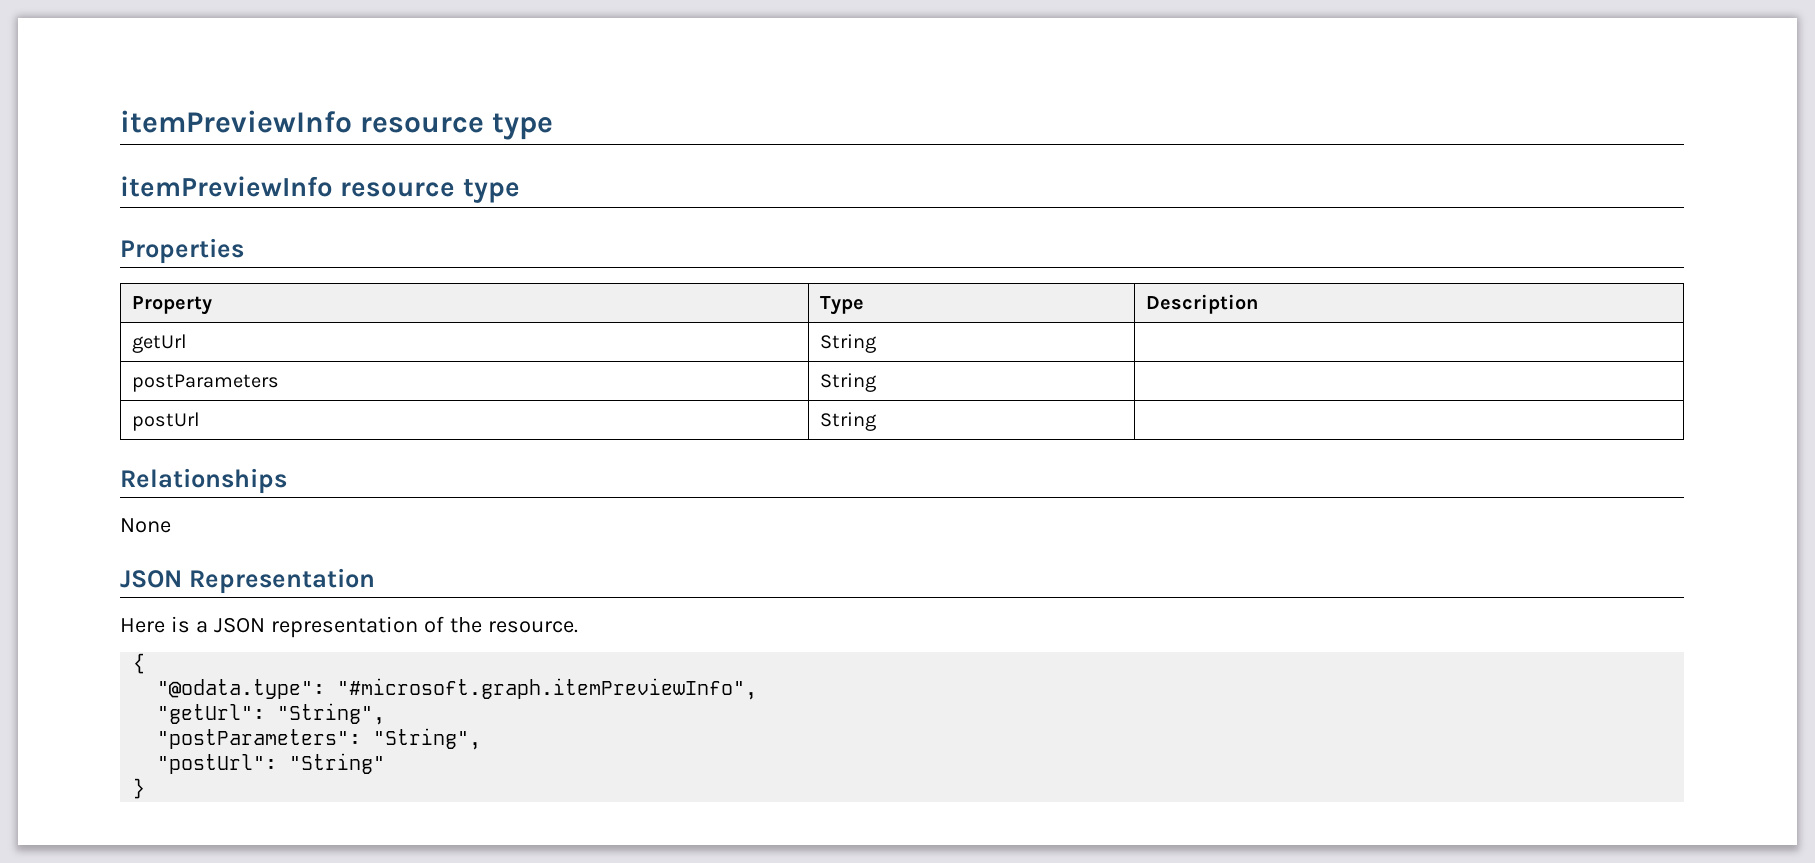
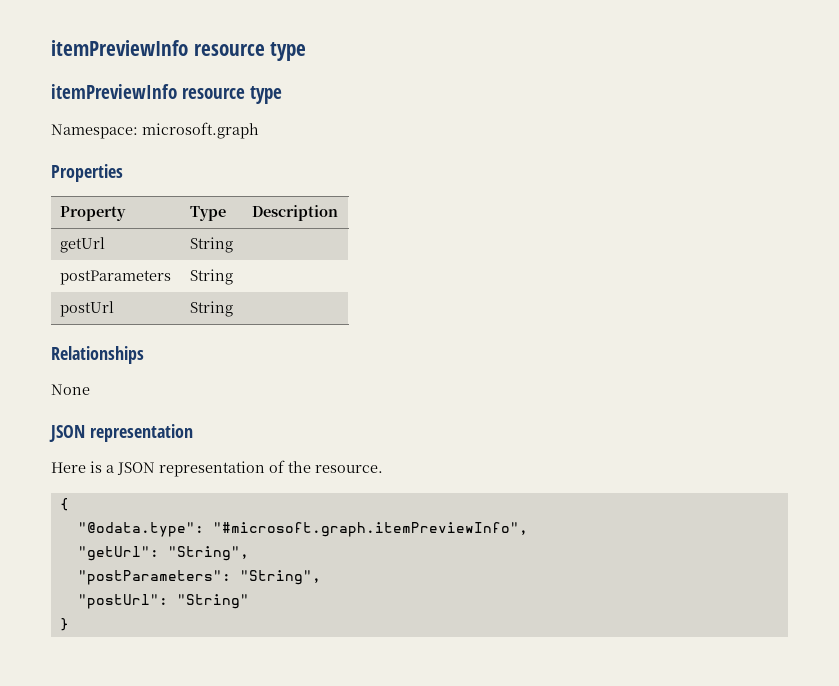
+ Namespace: microsoft.graph
  None
- JSON Representation
+ JSON representation

